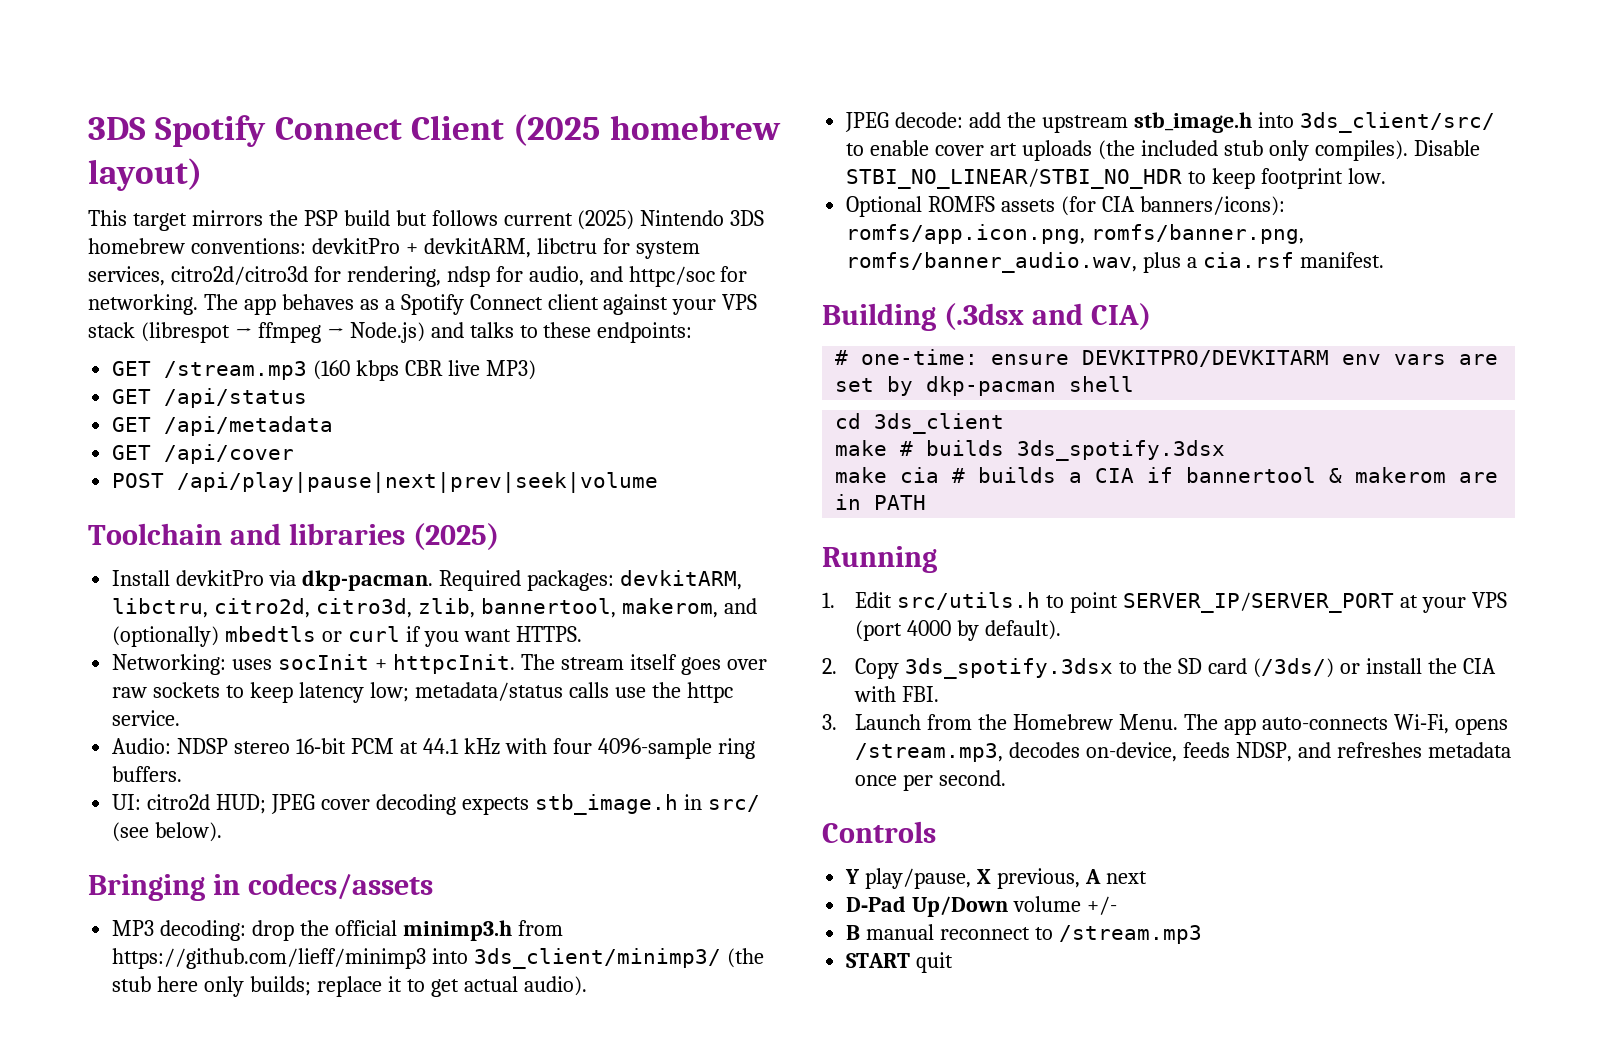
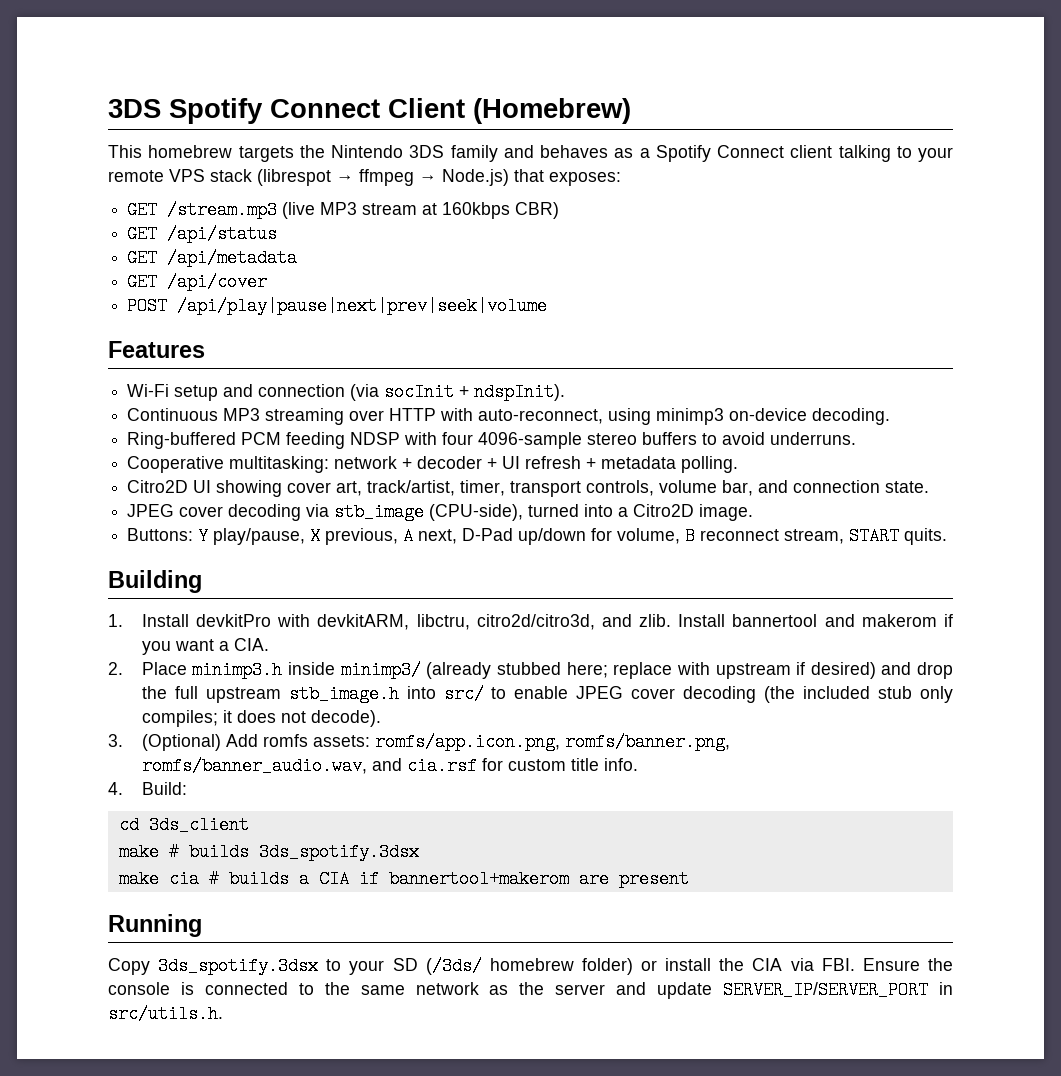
- 3DS Spotify Connect Client (2025 homebrew layout)
- This target mirrors the PSP build but follows current (2025) Nintendo 3DS homebrew conventions: devkitPro + devkitARM, libctru for system services, citro2d/citro3d for rendering, ndsp for audio, and httpc/soc for networking. The app behaves as a Spotify Connect client against your VPS stack (librespot → ffmpeg → Node.js) and talks to these endpoints:
- GET /stream.mp3 (160 kbps CBR live MP3)
+ 3DS Spotify Connect Client (Homebrew)
+ This homebrew targets the Nintendo 3DS family and behaves as a Spotify Connect client talking to your remote VPS stack (librespot → ffmpeg → Node.js) that exposes:
+ GET /stream.mp3 (live MP3 stream at 160kbps CBR)
- Toolchain and libraries (2025)
- Install devkitPro via dkp-pacman. Required packages: devkitARM, libctru, citro2d, citro3d, zlib, bannertool, makerom, and (optionally) mbedtls or curl if you want HTTPS.
- Networking: uses socInit + httpcInit. The stream itself goes over raw sockets to keep latency low; metadata/status calls use the httpc service.
- Audio: NDSP stereo 16‑bit PCM at 44.1 kHz with four 4096-sample ring buffers.
- UI: citro2d HUD; JPEG cover decoding expects stb_image.h in src/ (see below).
- Bringing in codecs/assets
- MP3 decoding: drop the official minimp3.h from https://github.com/lieff/minimp3 into 3ds_client/minimp3/ (the stub here only builds; replace it to get actual audio).
- JPEG decode: add the upstream stb_image.h into 3ds_client/src/ to enable cover art uploads (the included stub only compiles). Disable STBI_NO_LINEAR/STBI_NO_HDR to keep footprint low.
- Optional ROMFS assets (for CIA banners/icons): romfs/app.icon.png, romfs/banner.png, romfs/banner_audio.wav, plus a cia.rsf manifest.
- Building (.3dsx and CIA)
- # one-time: ensure DEVKITPRO/DEVKITARM env vars are set by dkp-pacman shell
+ Features
+ Wi-Fi setup and connection (via socInit + ndspInit).
+ Continuous MP3 streaming over HTTP with auto-reconnect, using minimp3 on-device decoding.
+ Ring-buffered PCM feeding NDSP with four 4096-sample stereo buffers to avoid underruns.
+ Cooperative multitasking: network + decoder + UI refresh + metadata polling.
+ Citro2D UI showing cover art, track/artist, timer, transport controls, volume bar, and connection state.
+ JPEG cover decoding via stb_image (CPU-side), turned into a Citro2D image.
+ Buttons: Y play/pause, X previous, A next, D-Pad up/down for volume, B reconnect stream, START quits.
+ Building
+ 1. Install devkitPro with devkitARM, libctru, citro2d/citro3d, and zlib. Install bannertool and makerom if you want a CIA.
+ 2. Place minimp3.h inside minimp3/ (already stubbed here; replace with upstream if desired) and drop the full upstream stb_image.h into src/ to enable JPEG cover decoding (the included stub only compiles; it does not decode).
+ 3. (Optional) Add romfs assets: romfs/app.icon.png, romfs/banner.png, romfs/banner_audio.wav, and cia.rsf for custom title info.
+ 4. Build:
- make cia # builds a CIA if bannertool & makerom are in PATH
+ make cia # builds a CIA if bannertool+makerom are present
  Running
- 1. Edit src/utils.h to point SERVER_IP/SERVER_PORT at your VPS (port 4000 by default).
- 2. Copy 3ds_spotify.3dsx to the SD card (/3ds/) or install the CIA with FBI.
- 3. Launch from the Homebrew Menu. The app auto-connects Wi‑Fi, opens /stream.mp3, decodes on-device, feeds NDSP, and refreshes metadata once per second.
- Controls
- Y play/pause, X previous, A next
- D‑Pad Up/Down volume +/-
- B manual reconnect to /stream.mp3
- START quit
+ Copy 3ds_spotify.3dsx to your SD (/3ds/ homebrew folder) or install the CIA via FBI. Ensure the console is connected to the same network as the server and update SERVER_IP/SERVER_PORT in src/utils.h.

